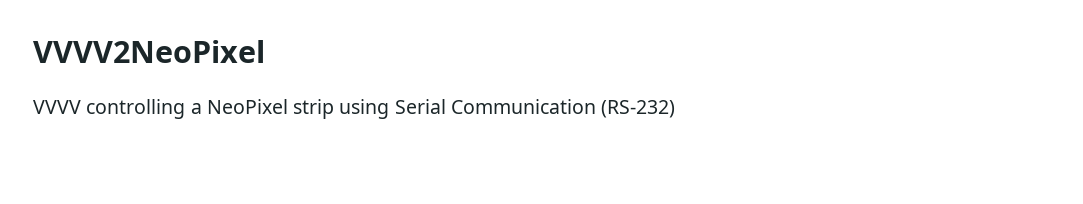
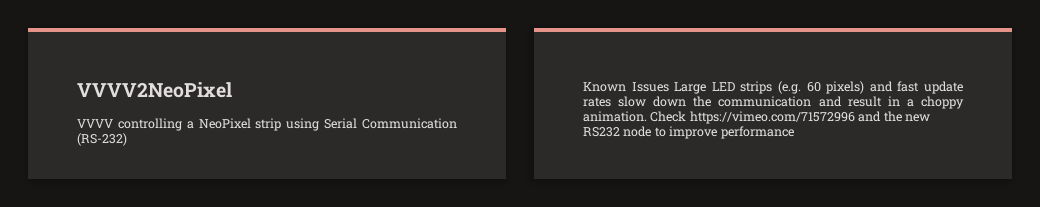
+ Known Issues Large LED strips (e.g. 60 pixels) and fast update rates slow down the communication and result in a choppy animation. Check https://vimeo.com/71572996 and the new RS232 node to improve performance

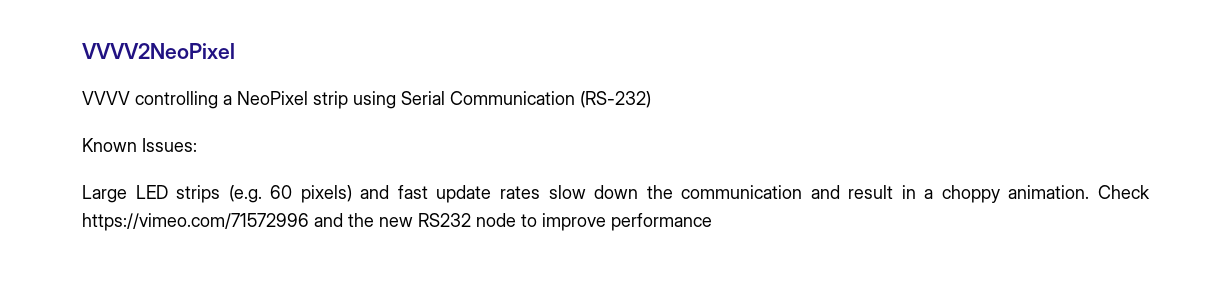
- Known Issues Large LED strips (e.g. 60 pixels) and fast update rates slow down the communication and result in a choppy animation.
+ Known Issues:
+ Large LED strips (e.g. 60 pixels) and fast update rates slow down the communication and result in a choppy animation.

